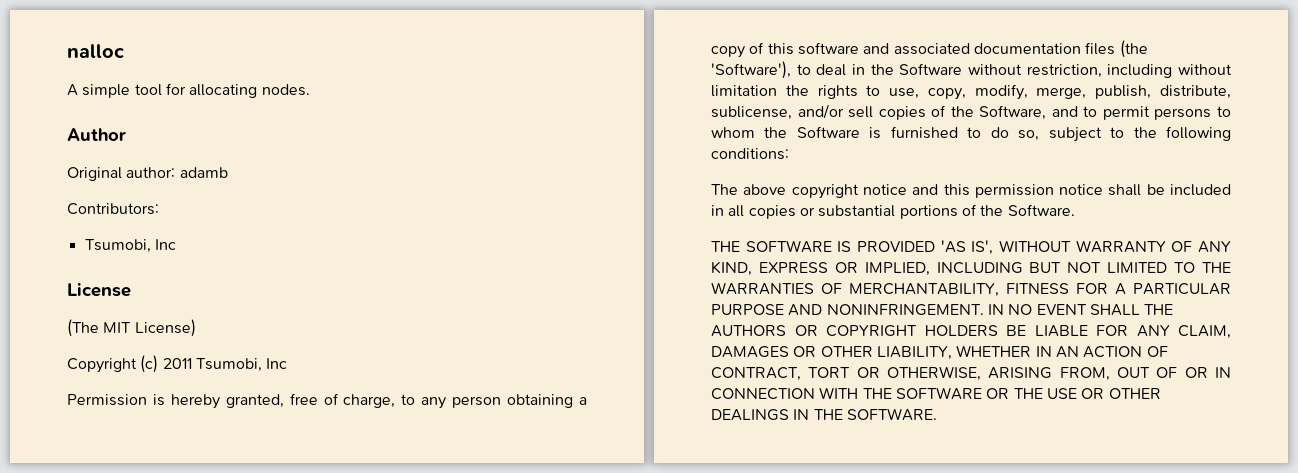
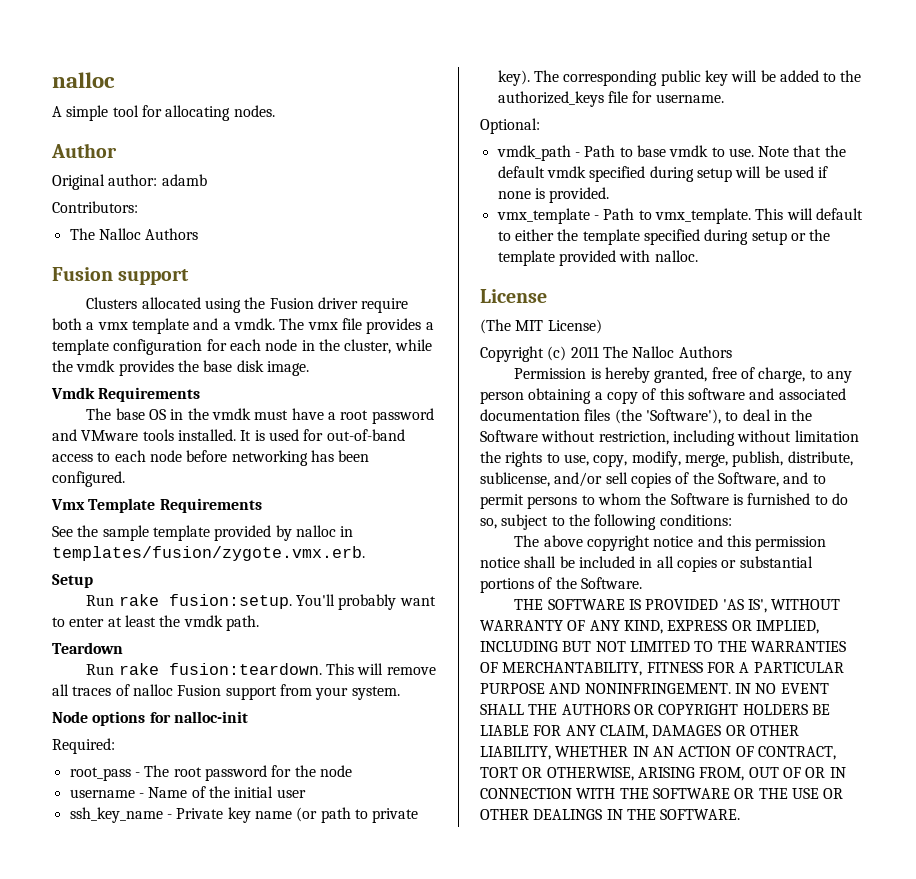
  Contributors:
- Tsumobi, Inc
+ The Nalloc Authors
+ Fusion support
+ Clusters allocated using the Fusion driver require both a vmx template and a vmdk. The vmx file provides a template configuration for each node in the cluster, while the vmdk provides the base disk image.
+ Vmdk Requirements
+ The base OS in the vmdk must have a root password and VMware tools installed. It is used for out-of-band access to each node before networking has been configured.
+ Vmx Template Requirements
+ See the sample template provided by nalloc in templates/fusion/zygote.vmx.erb.
+ Setup
+ Run rake fusion:setup. You'll probably want to enter at least the vmdk path.
+ Teardown
+ Run rake fusion:teardown. This will remove all traces of nalloc Fusion support from your system.
+ Node options for nalloc-init
+ Required:
+ root_pass - The root password for the node
+ username - Name of the initial user
+ ssh_key_name - Private key name (or path to private key). The corresponding public key will be added to the authorized_keys file for username.
+ Optional:
+ vmdk_path - Path to base vmdk to use. Note that the default vmdk specified during setup will be used if none is provided.
+ vmx_template - Path to vmx_template. This will default to either the template specified during setup or the template provided with nalloc.
- Copyright (c) 2011 Tsumobi, Inc
+ Copyright (c) 2011 The Nalloc Authors

